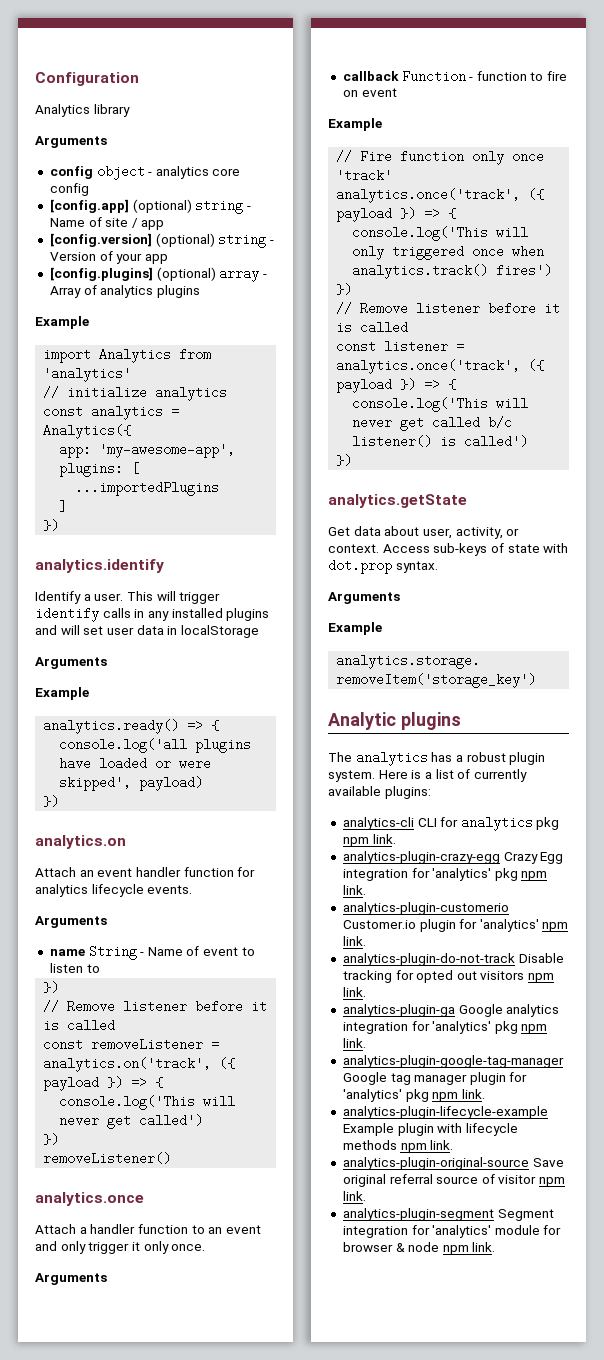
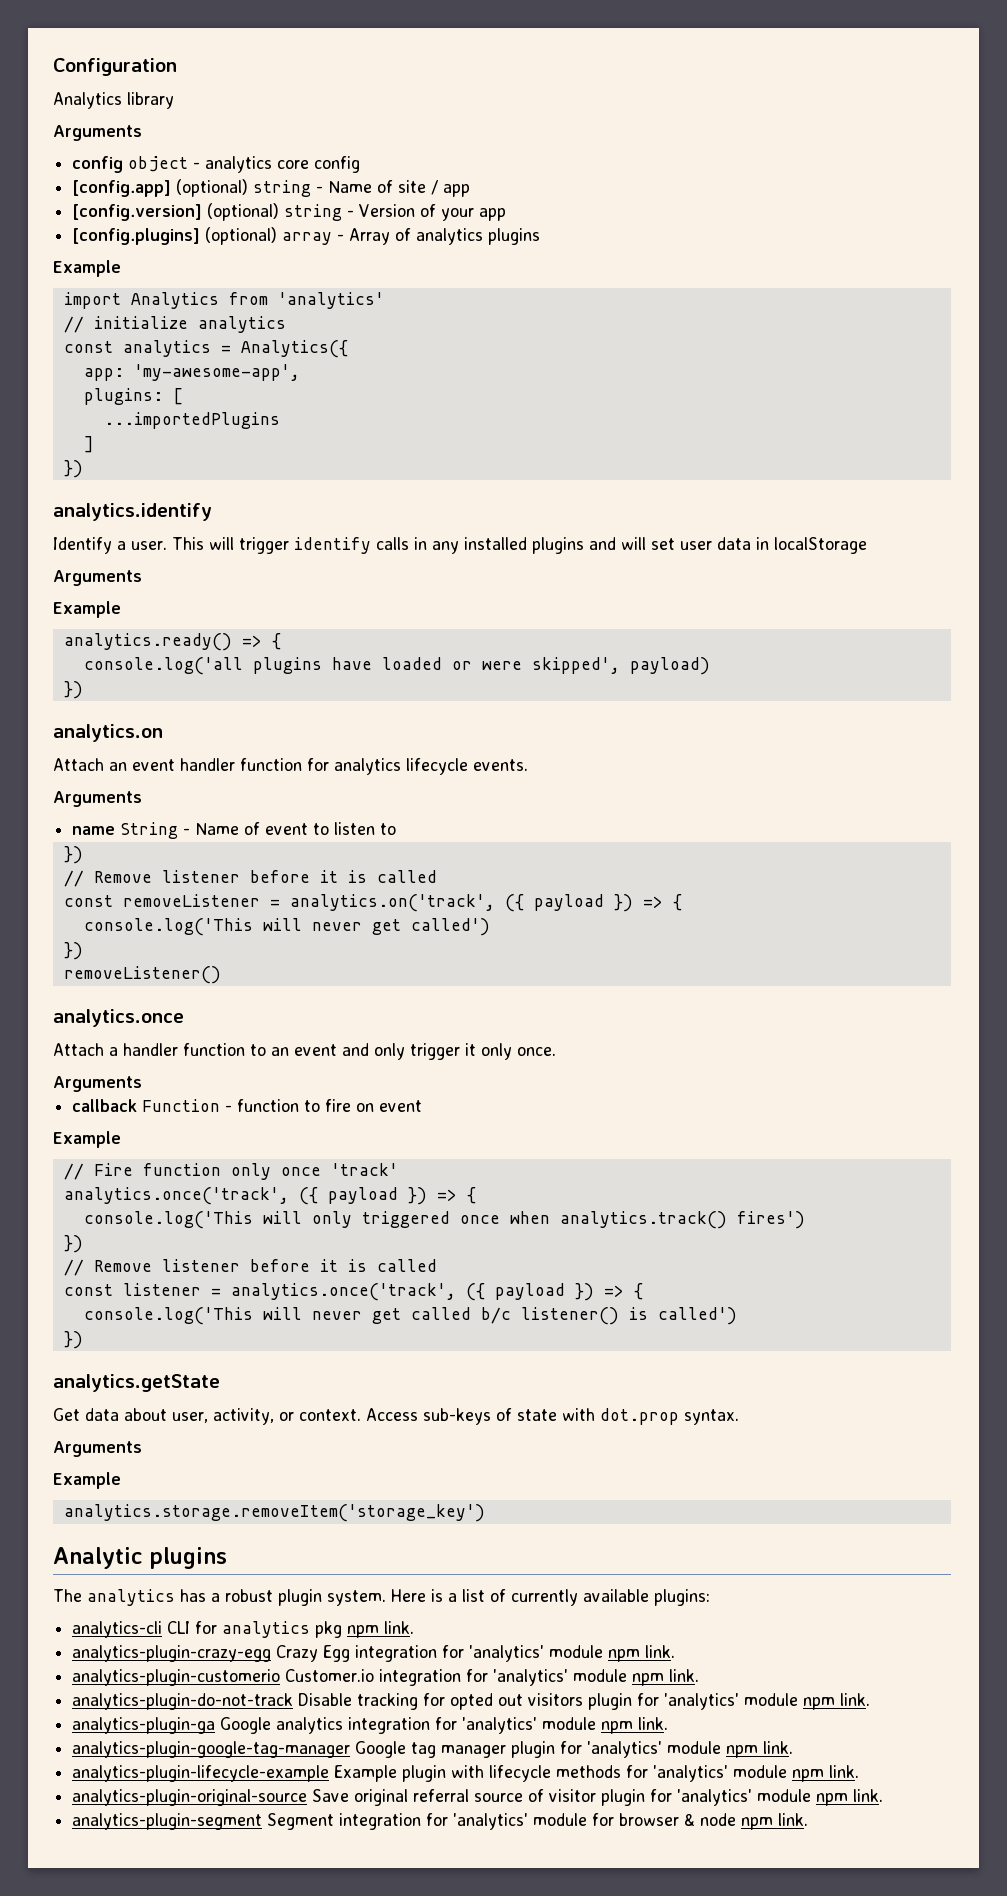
- analytics-plugin-crazy-egg Crazy Egg integration for 'analytics' pkg npm link.
+ analytics-plugin-crazy-egg Crazy Egg integration for 'analytics' module npm link.
- analytics-plugin-customerio Customer.io plugin for 'analytics' npm link.
+ analytics-plugin-customerio Customer.io integration for 'analytics' module npm link.
- analytics-plugin-do-not-track Disable tracking for opted out visitors npm link.
+ analytics-plugin-do-not-track Disable tracking for opted out visitors plugin for 'analytics' module npm link.
- analytics-plugin-ga Google analytics integration for 'analytics' pkg npm link.
+ analytics-plugin-ga Google analytics integration for 'analytics' module npm link.
- analytics-plugin-google-tag-manager Google tag manager plugin for 'analytics' pkg npm link.
+ analytics-plugin-google-tag-manager Google tag manager plugin for 'analytics' module npm link.
- analytics-plugin-lifecycle-example Example plugin with lifecycle methods npm link.
+ analytics-plugin-lifecycle-example Example plugin with lifecycle methods for 'analytics' module npm link.
- analytics-plugin-original-source Save original referral source of visitor npm link.
+ analytics-plugin-original-source Save original referral source of visitor plugin for 'analytics' module npm link.

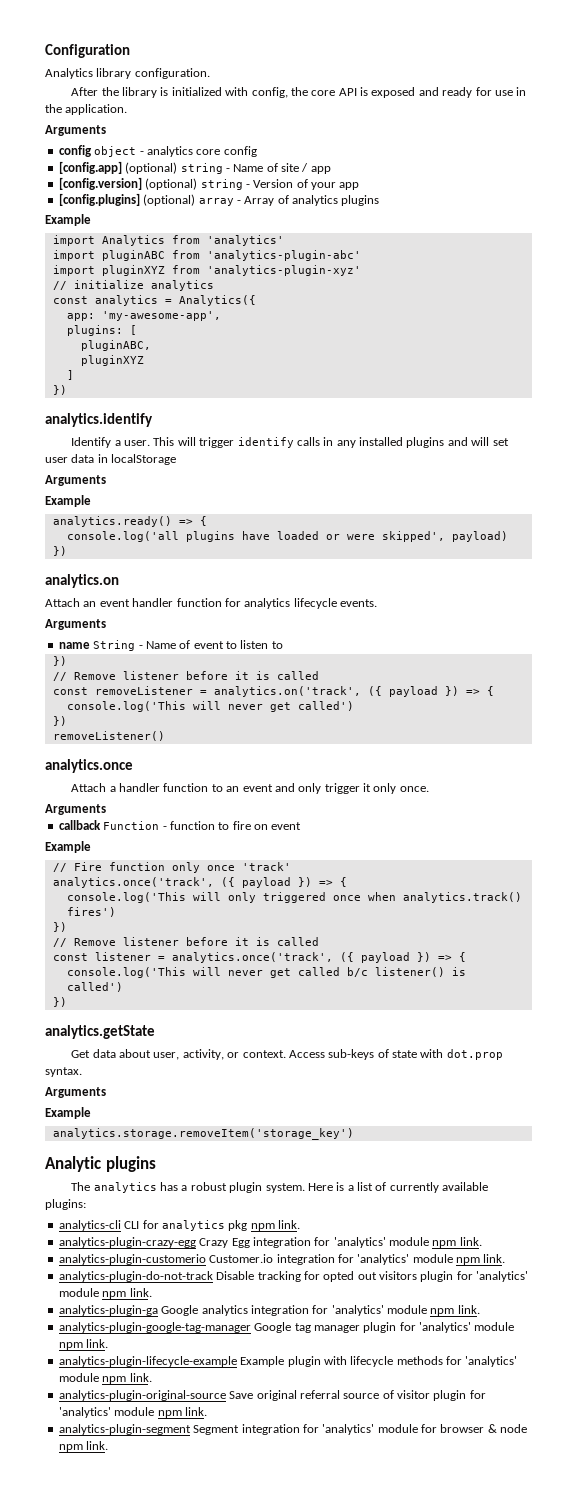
- Analytics library
+ Analytics library configuration.
+ After the library is initialized with config, the core API is exposed and ready for use in the application.
+ import pluginABC from 'analytics-plugin-abc'
+ import pluginXYZ from 'analytics-plugin-xyz'
- ...importedPlugins
+ pluginABC,
+ pluginXYZ

